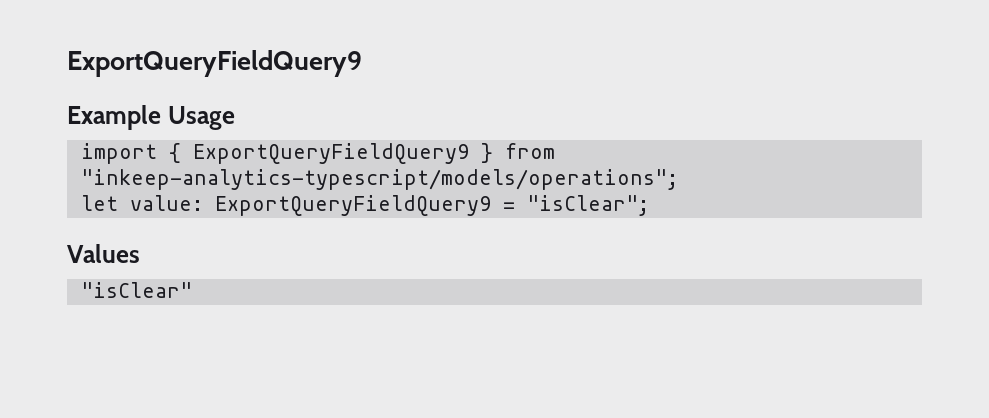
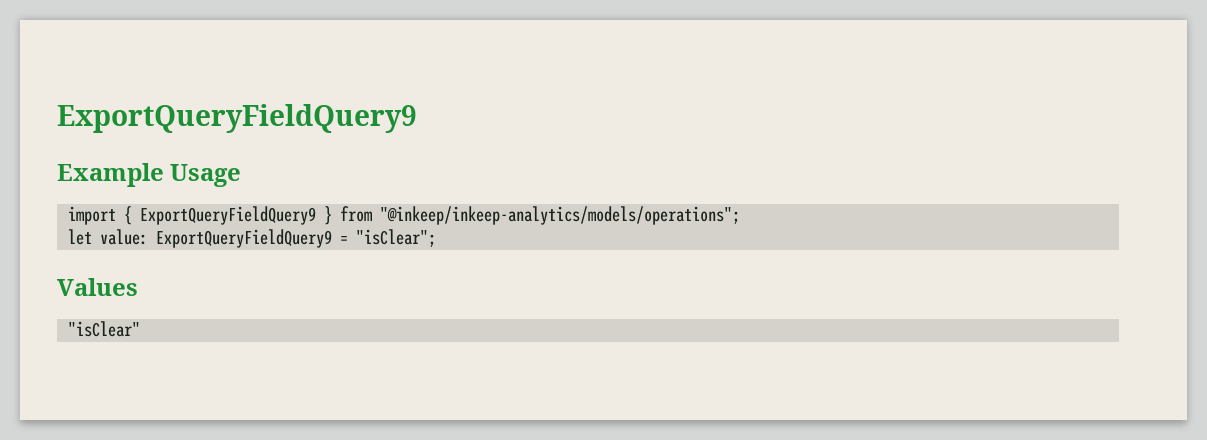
- import { ExportQueryFieldQuery9 } from "inkeep-analytics-typescript/models/operations";
+ import { ExportQueryFieldQuery9 } from "@inkeep/inkeep-analytics/models/operations";

